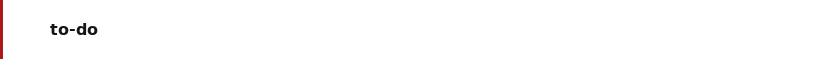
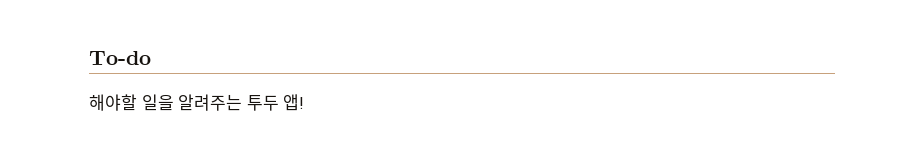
- to-do
+ To-do
+ 해야할 일을 알려주는 투두 앱!

